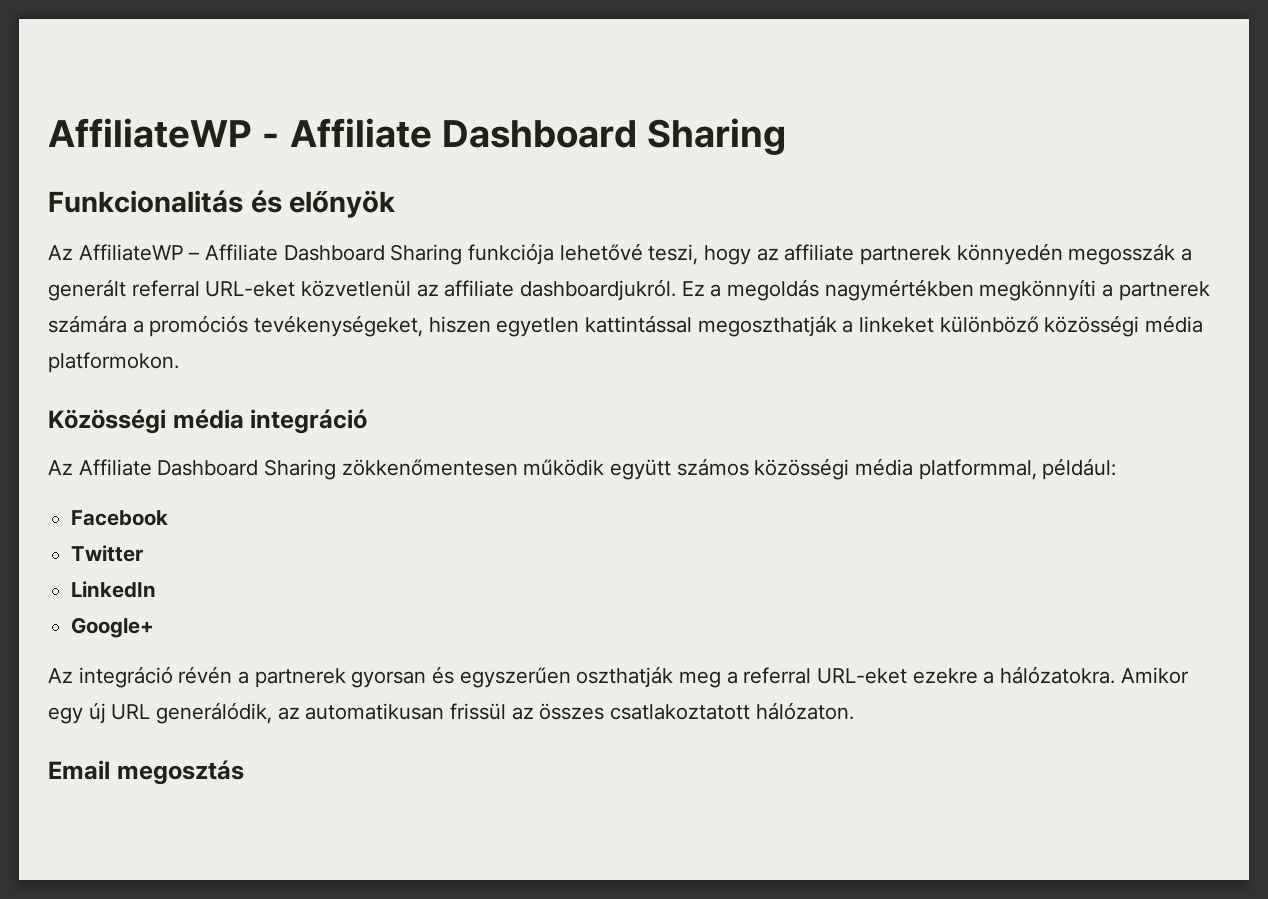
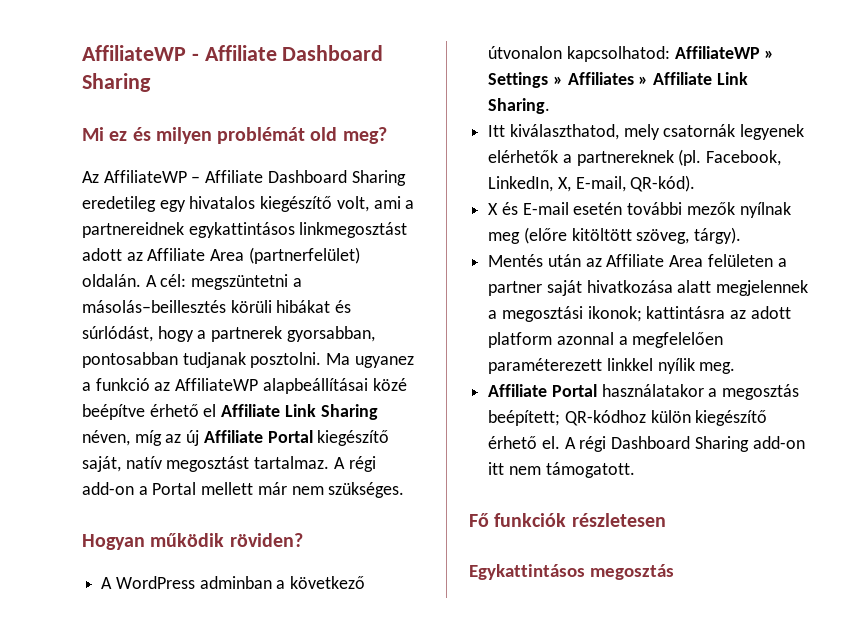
- Funkcionalitás és előnyök
+ Mi ez és milyen problémát old meg?
- Az AffiliateWP – Affiliate Dashboard Sharing funkciója lehetővé teszi, hogy az affiliate partnerek könnyedén megosszák a generált referral URL-eket közvetlenül az affiliate dashboardjukról. Ez a megoldás nagymértékben megkönnyíti a partnerek számára a promóciós tevékenységeket, hiszen egyetlen kattintással megoszthatják a linkeket különböző közösségi média platformokon.
- Közösségi média integráció
- Az Affiliate Dashboard Sharing zökkenőmentesen működik együtt számos közösségi média platformmal, például:
- Facebook
- Twitter
- LinkedIn
- Google+
- Az integráció révén a partnerek gyorsan és egyszerűen oszthatják meg a referral URL-eket ezekre a hálózatokra. Amikor egy új URL generálódik, az automatikusan frissül az összes csatlakoztatott hálózaton.
- Email megosztás
+ Az AffiliateWP – Affiliate Dashboard Sharing eredetileg egy hivatalos kiegészítő volt, ami a partnereidnek egykattintásos linkmegosztást adott az Affiliate Area (partnerfelület) oldalán. A cél: megszüntetni a másolás–beillesztés körüli hibákat és súrlódást, hogy a partnerek gyorsabban, pontosabban tudjanak posztolni. Ma ugyanez a funkció az AffiliateWP alapbeállításai közé beépítve érhető el Affiliate Link Sharing néven, míg az új Affiliate Portal kiegészítő saját, natív megosztást tartalmaz. A régi add-on a Portal mellett már nem szükséges.
+ Hogyan működik röviden?
+ A WordPress adminban a következő útvonalon kapcsolhatod: AffiliateWP » Settings » Affiliates » Affiliate Link Sharing.
+ Itt kiválaszthatod, mely csatornák legyenek elérhetők a partnereknek (pl. Facebook, LinkedIn, X, E-mail, QR-kód).
+ X és E-mail esetén további mezők nyílnak meg (előre kitöltött szöveg, tárgy).
+ Mentés után az Affiliate Area felületen a partner saját hivatkozása alatt megjelennek a megosztási ikonok; kattintásra az adott platform azonnal a megfelelően paraméterezett linkkel nyílik meg.
+ Affiliate Portal használatakor a megosztás beépített; QR-kódhoz külön kiegészítő érhető el. A régi Dashboard Sharing add-on itt nem támogatott.
+ Fő funkciók részletesen
+ Egykattintásos megosztás

